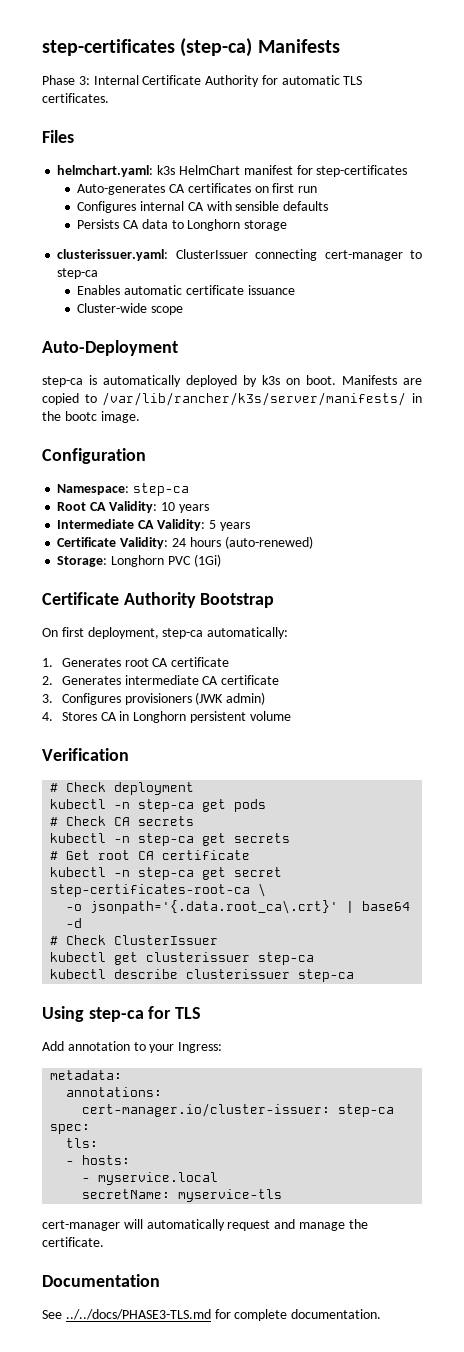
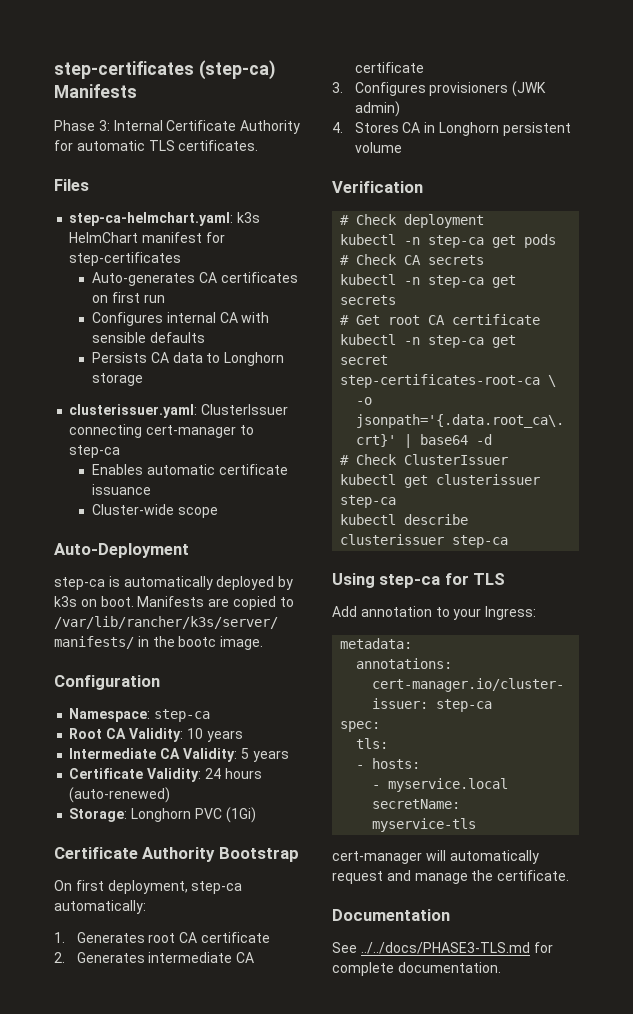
- helmchart.yaml: k3s HelmChart manifest for step-certificates
+ step-ca-helmchart.yaml: k3s HelmChart manifest for step-certificates

